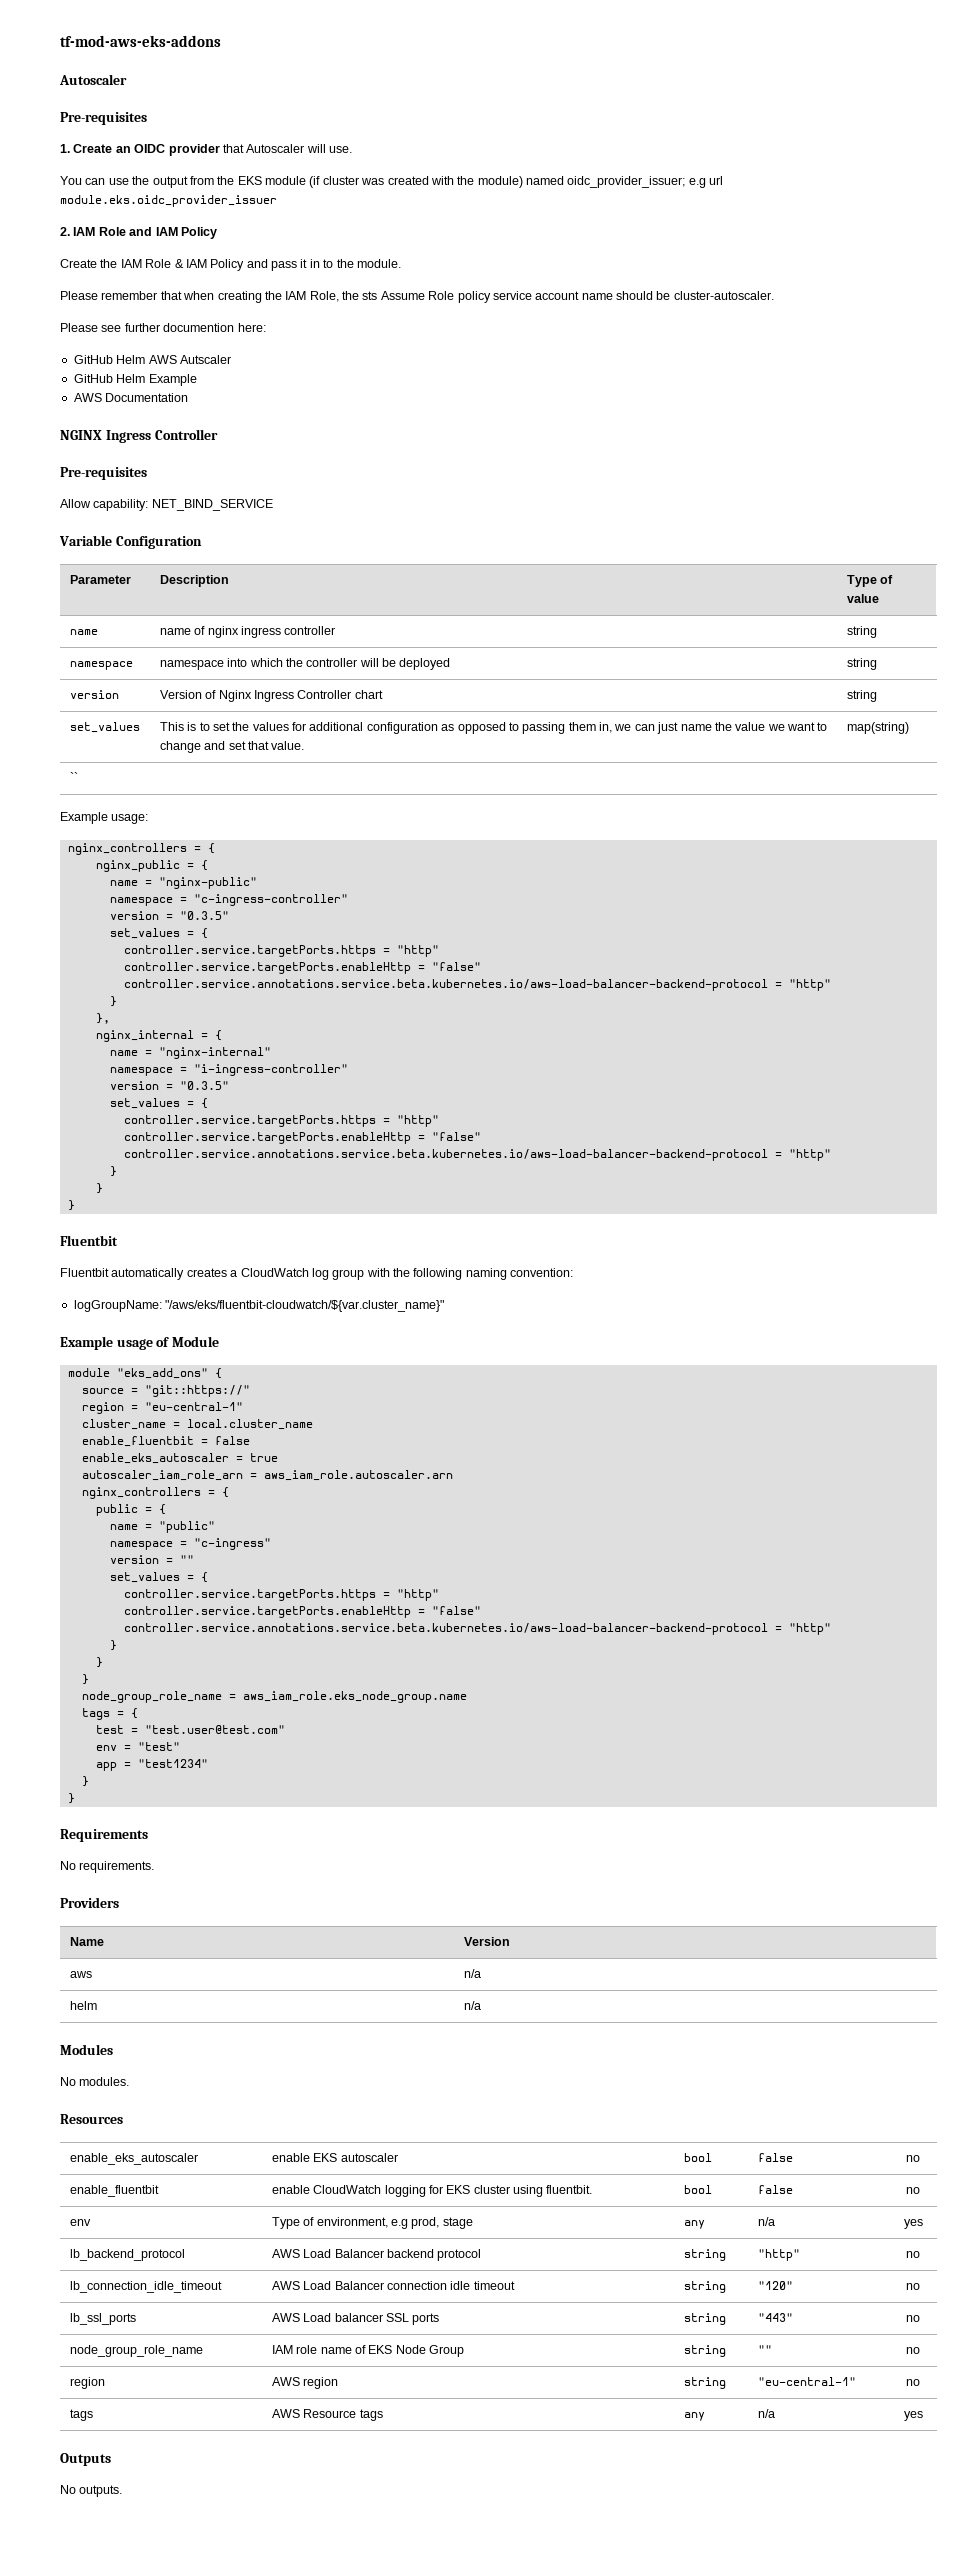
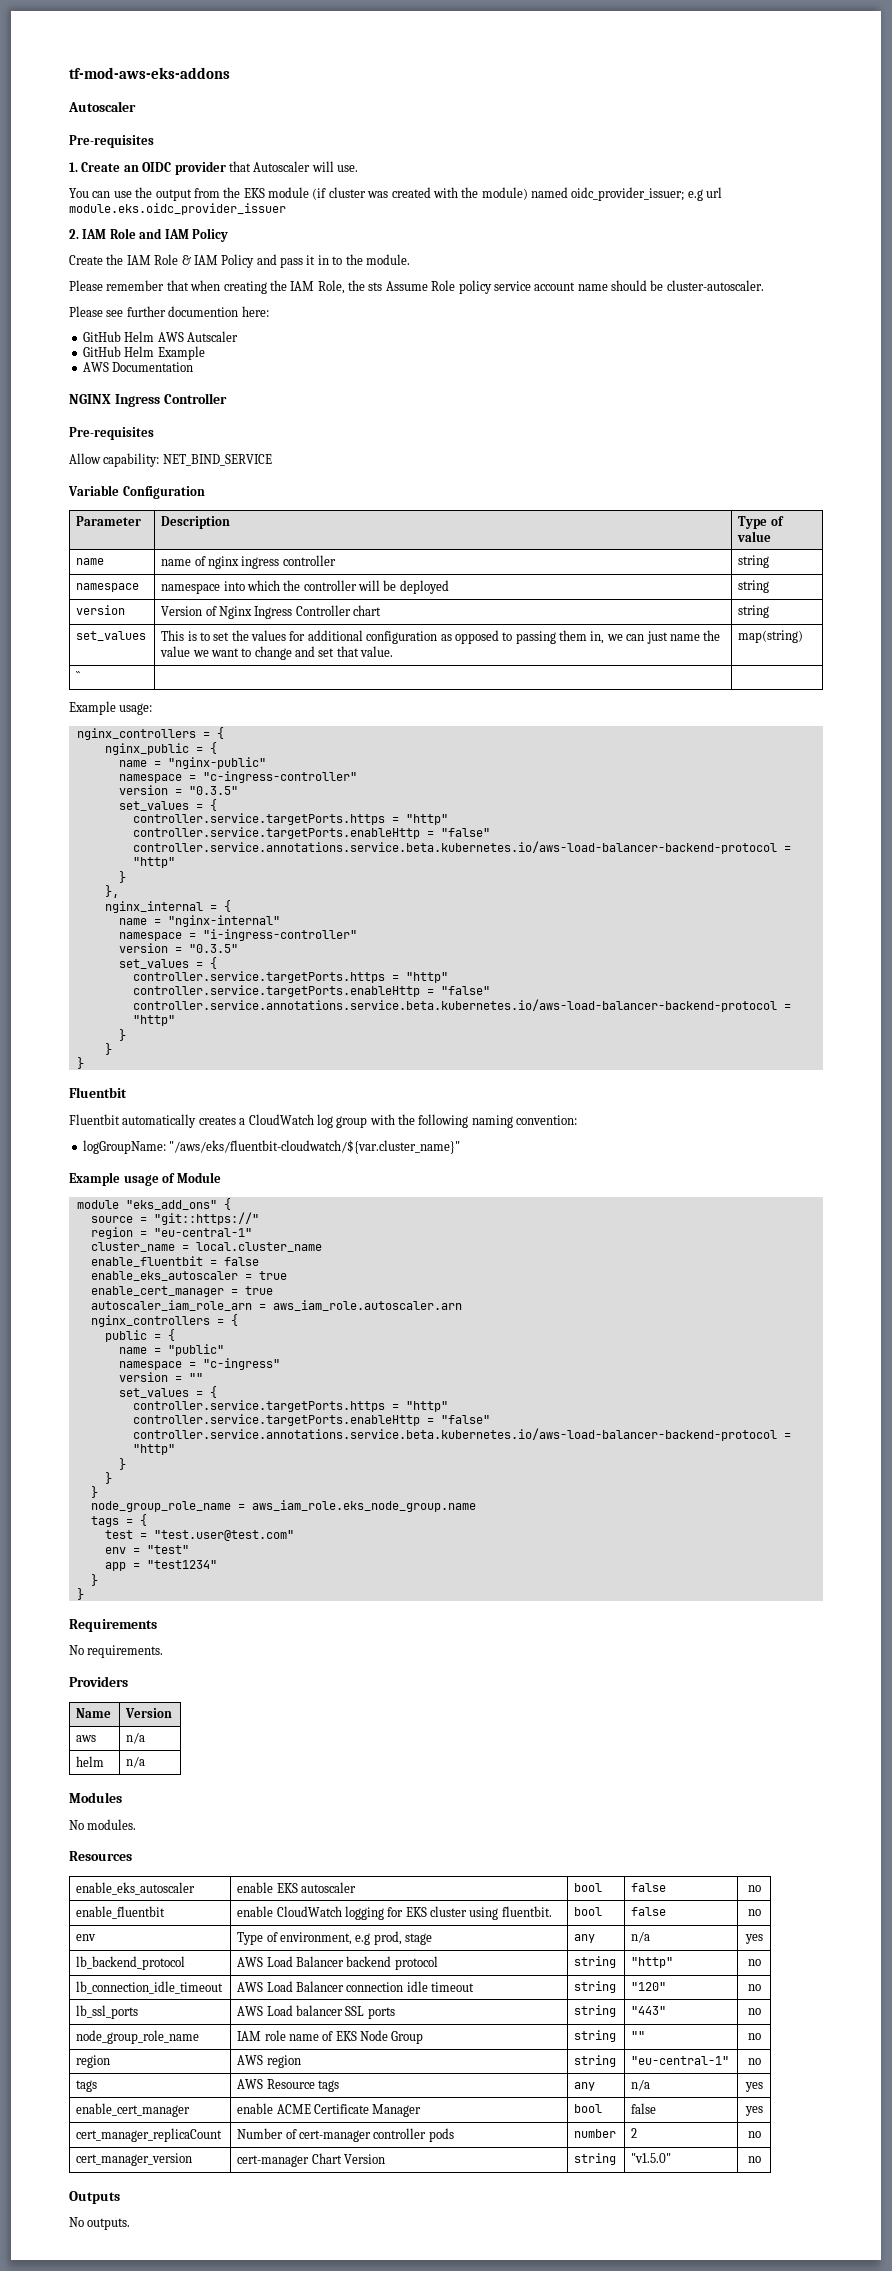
+ enable_cert_manager = true
+ enable_cert_manager | enable ACME Certificate Manager | bool | false | yes
+ cert_manager_replicaCount | Number of cert-manager controller pods | number | 2 | no
+ cert_manager_version | cert-manager Chart Version | string | "v1.5.0" | no

